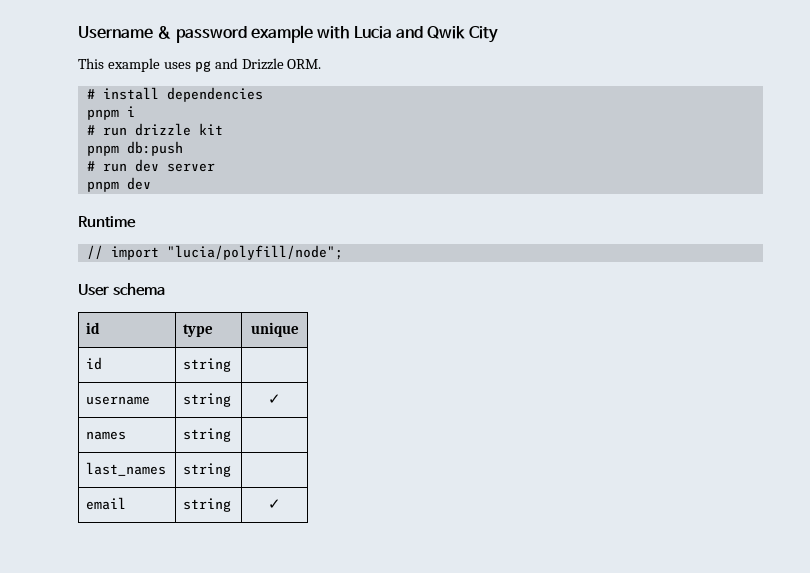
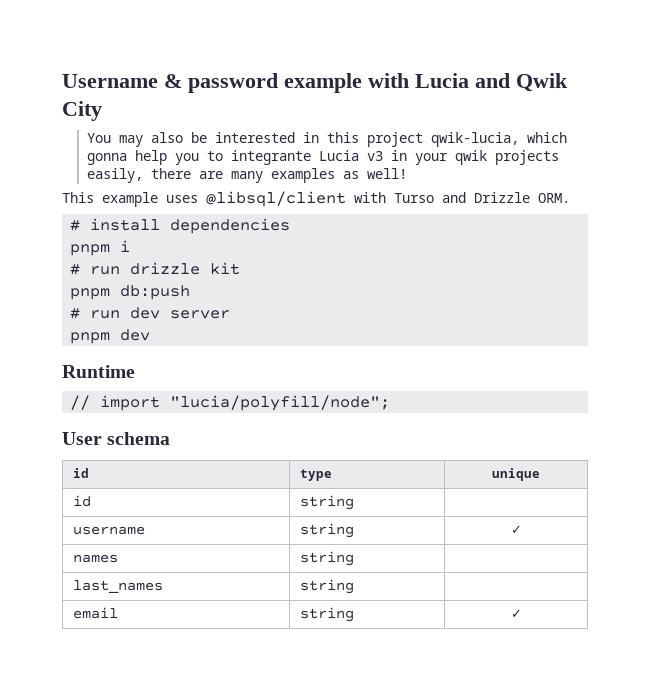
+ You may also be interested in this project qwik-lucia, which gonna help you to integrante Lucia v3 in your qwik projects easily, there are many examples as well!
- This example uses pg and Drizzle ORM.
+ This example uses @libsql/client with Turso and Drizzle ORM.

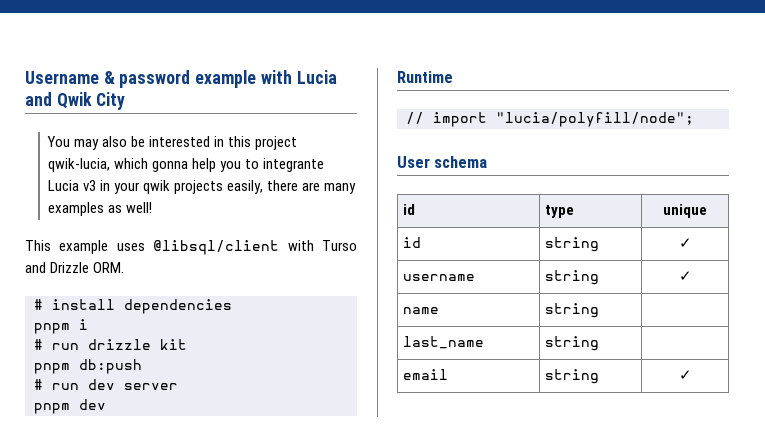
- id | string |
+ id | string | ✓
- names | string |
- last_names | string |
+ name | string |
+ last_name | string |

